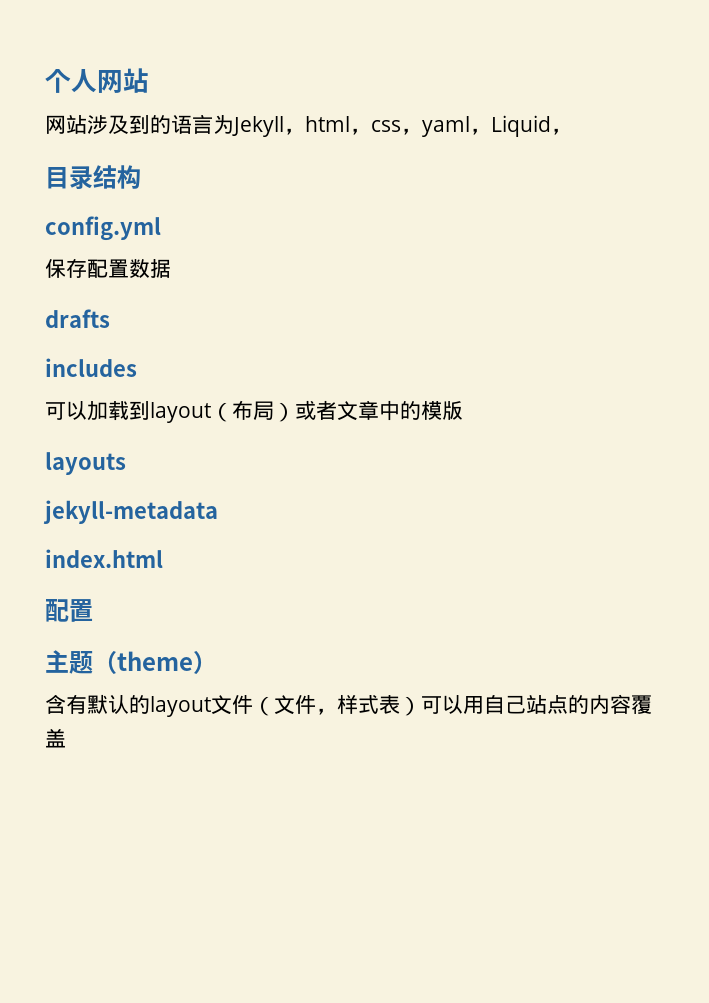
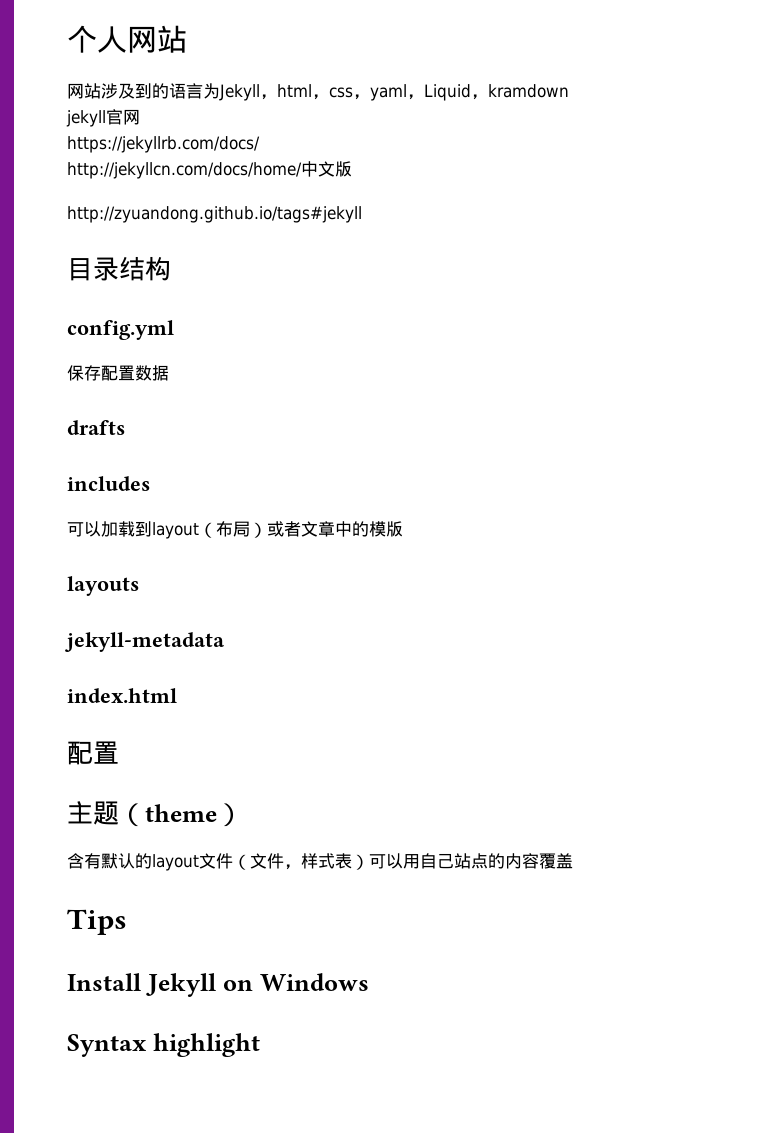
- 网站涉及到的语言为Jekyll，html，css，yaml，Liquid，
+ 网站涉及到的语言为Jekyll，html，css，yaml，Liquid，kramdown
+ jekyll官网
+ https://jekyllrb.com/docs/
+ http://jekyllcn.com/docs/home/中文版
+ http://zyuandong.github.io/tags#jekyll
+ Tips
+ Install Jekyll on Windows
+ Syntax highlight

